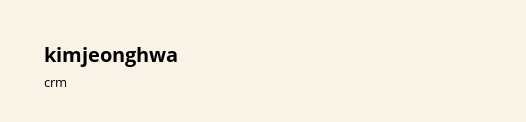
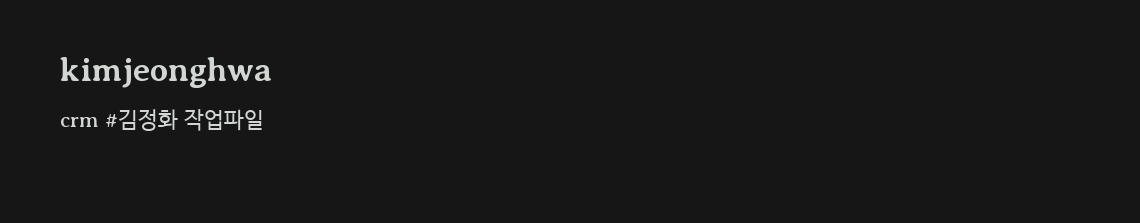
- crm
+ crm #김정화 작업파일

